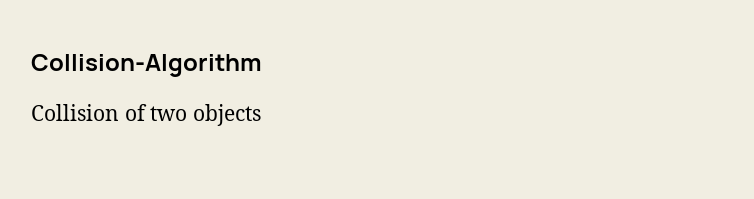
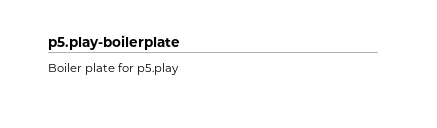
- Collision-Algorithm
- Collision of two objects
+ p5.play-boilerplate
+ Boiler plate for p5.play

